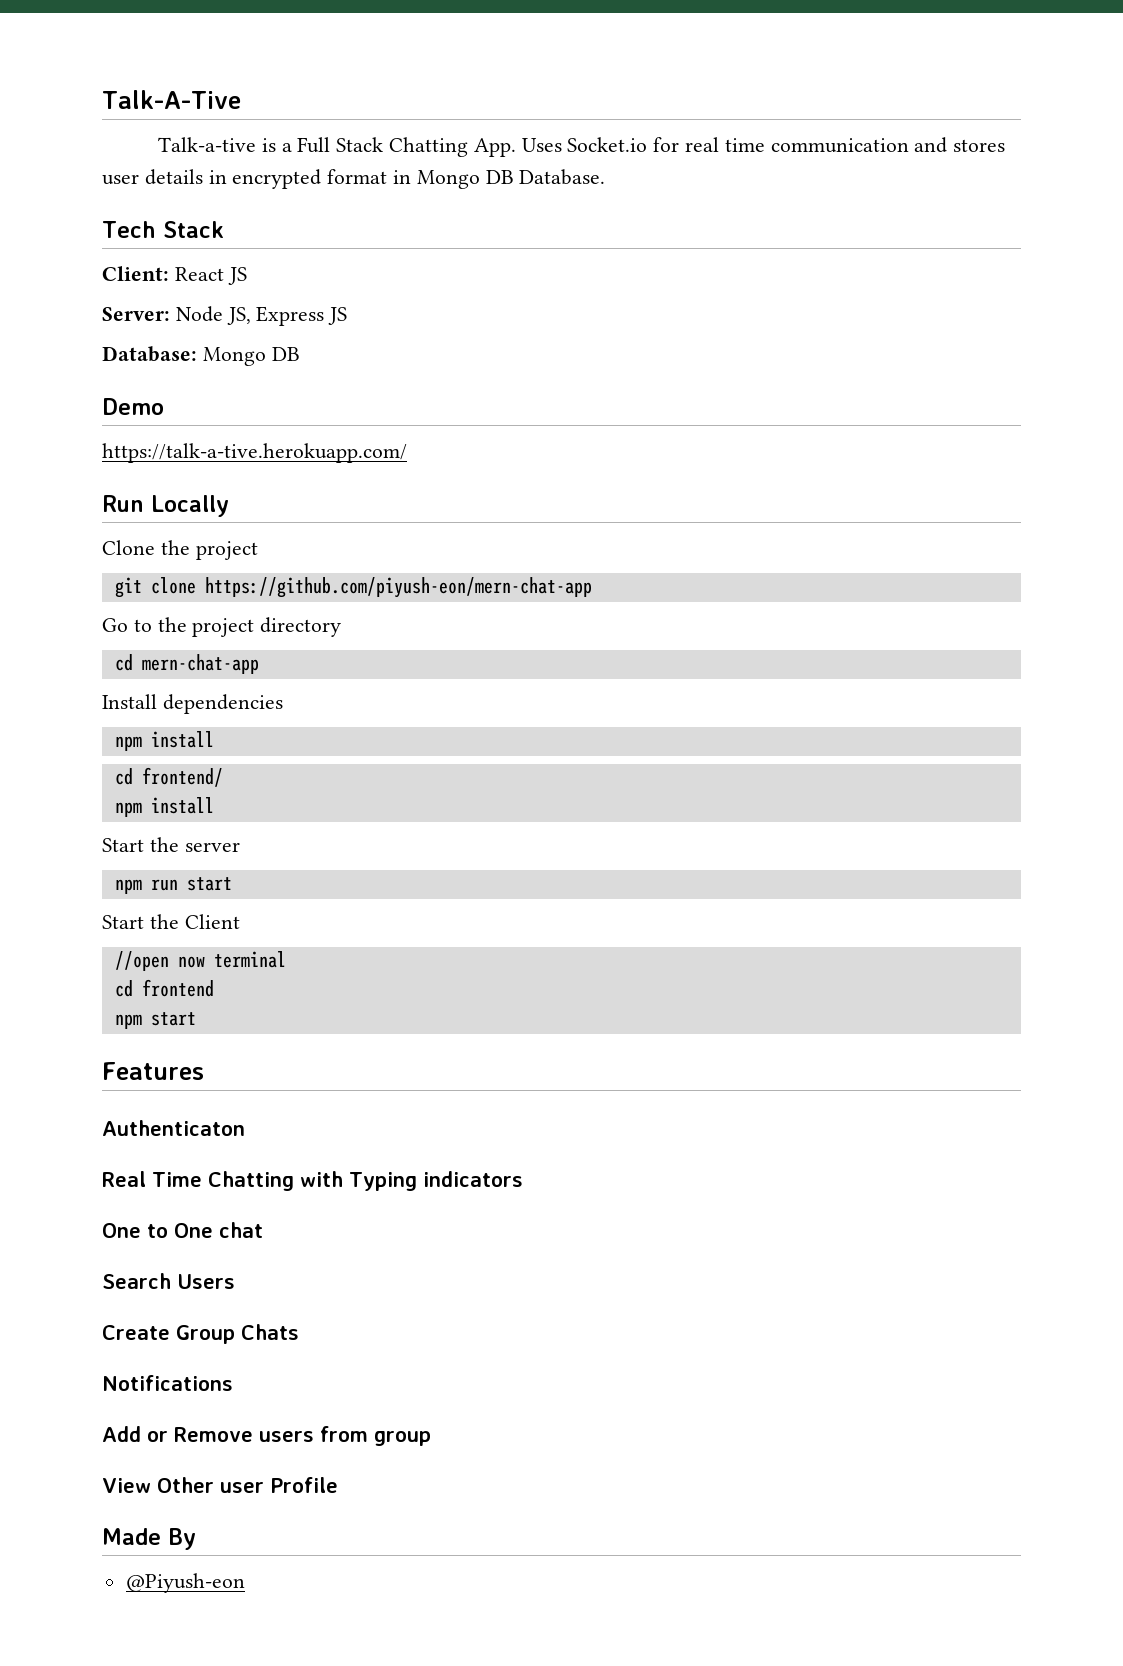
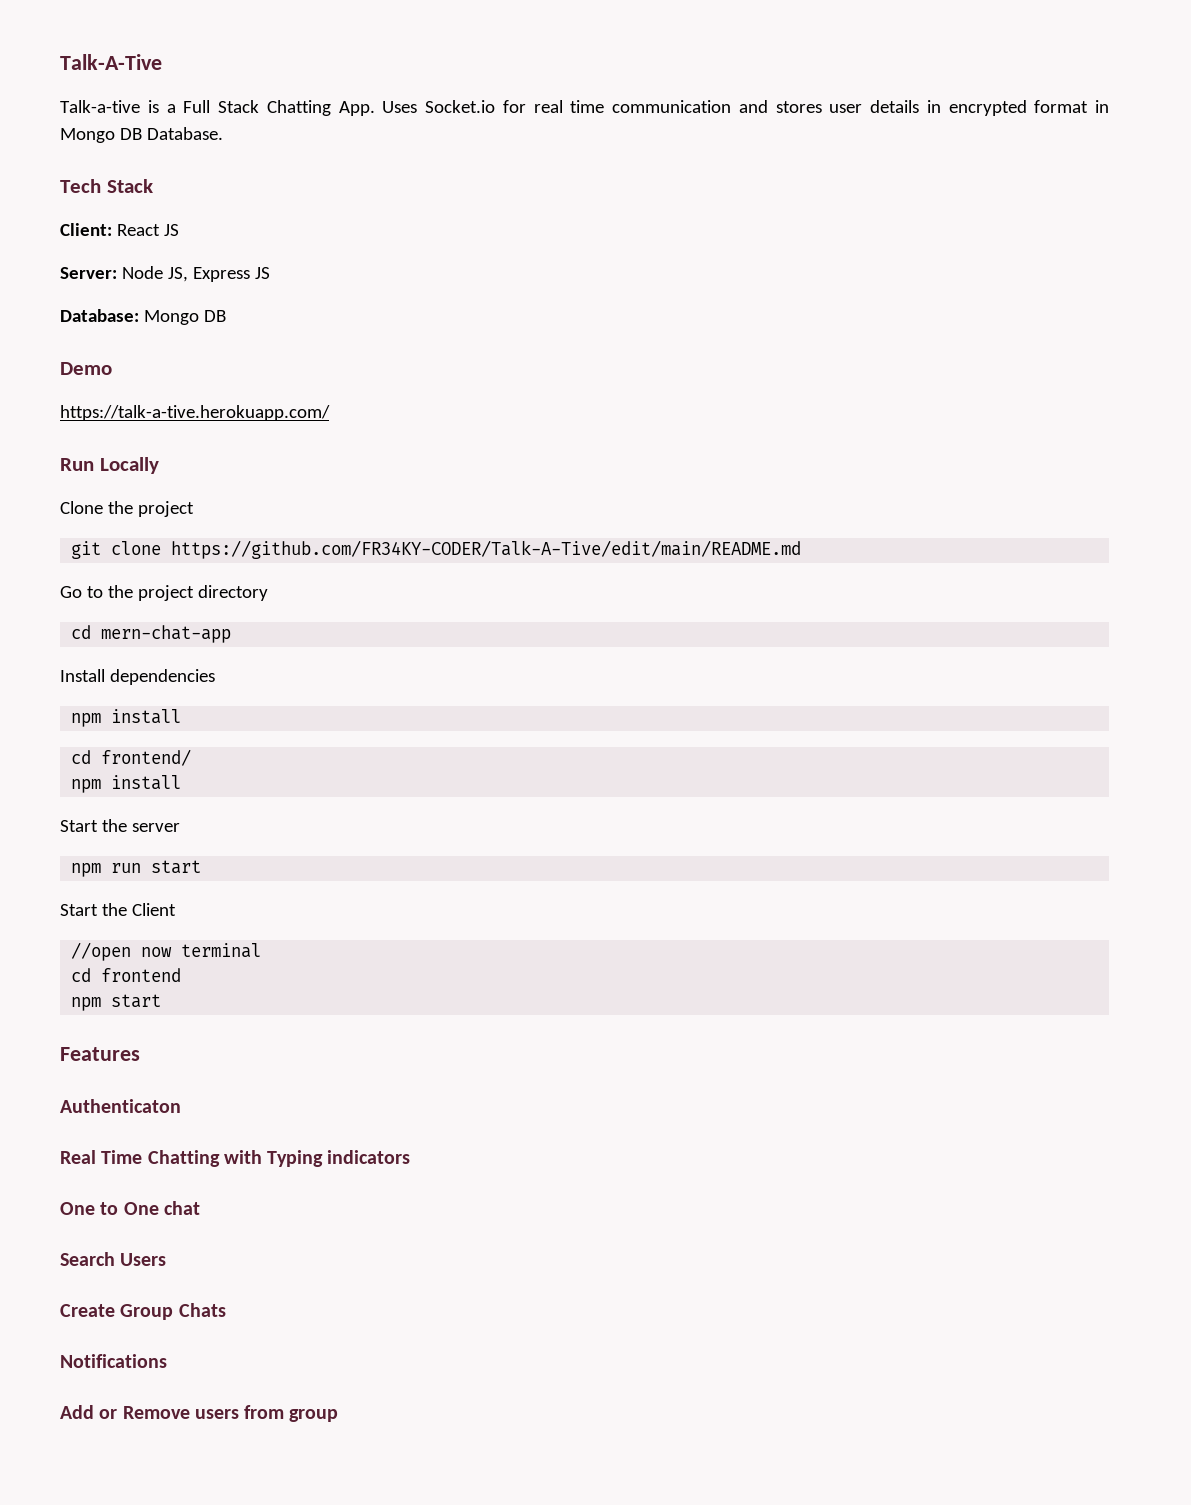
- git clone https://github.com/piyush-eon/mern-chat-app
+ git clone https://github.com/FR34KY-CODER/Talk-A-Tive/edit/main/README.md
- View Other user Profile
- Made By
- @Piyush-eon

